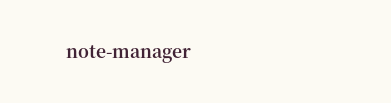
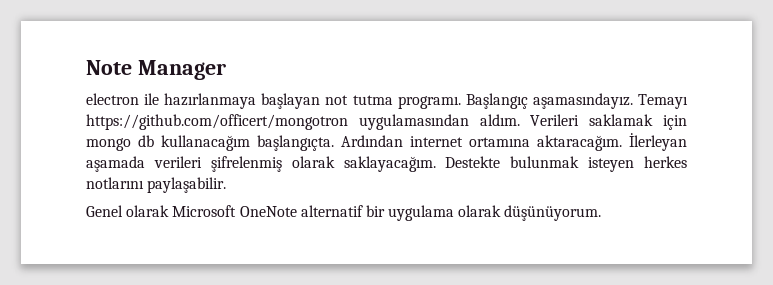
- note-manager
+ Note Manager
+ electron ile hazırlanmaya başlayan not tutma programı. Başlangıç aşamasındayız. Temayı https://github.com/officert/mongotron uygulamasından aldım. Verileri saklamak için mongo db kullanacağım başlangıçta. Ardından internet ortamına aktaracağım. İlerleyan aşamada verileri şifrelenmiş olarak saklayacağım. Destekte bulunmak isteyen herkes notlarını paylaşabilir.
+ Genel olarak Microsoft OneNote alternatif bir uygulama olarak düşünüyorum.

